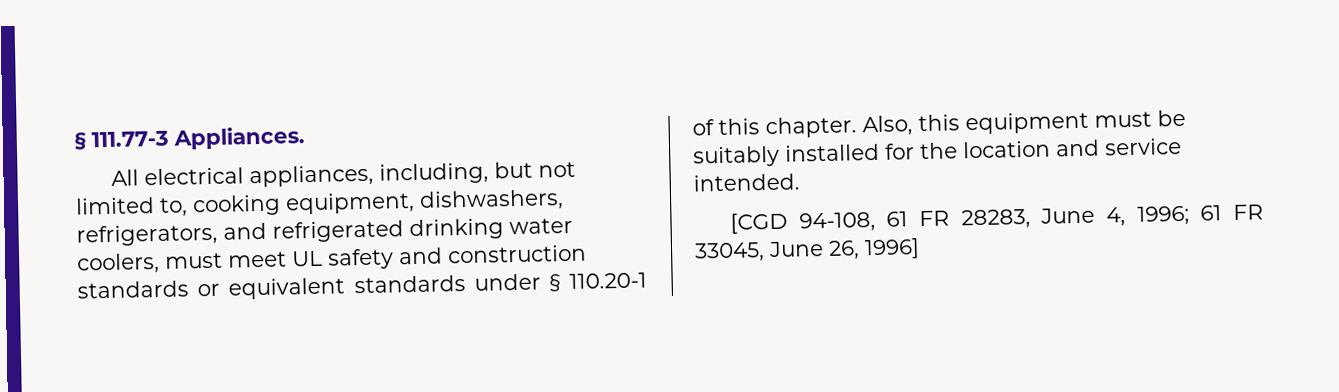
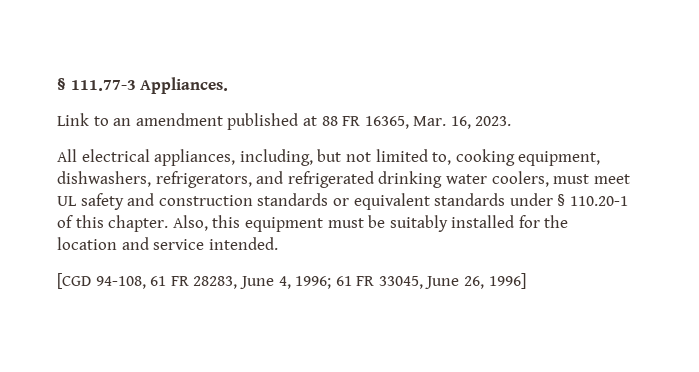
+ Link to an amendment published at 88 FR 16365, Mar. 16, 2023.

